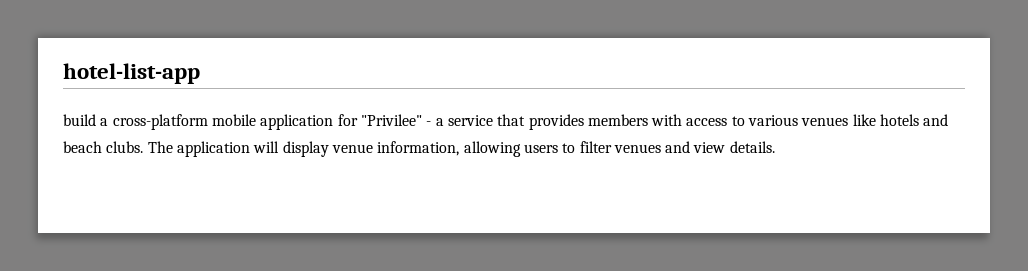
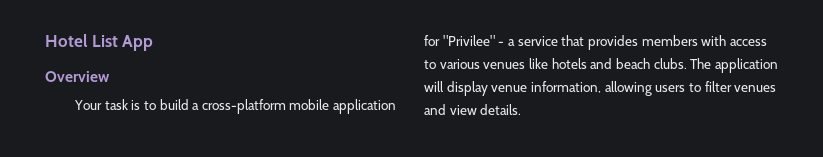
- hotel-list-app
- build a cross-platform mobile application for "Privilee" - a service that provides members with access to various venues like hotels and beach clubs.
+ Hotel List App
+ Overview
+ Your task is to build a cross-platform mobile application for "Privilee" - a service that provides members with access to various venues like hotels and beach clubs.

